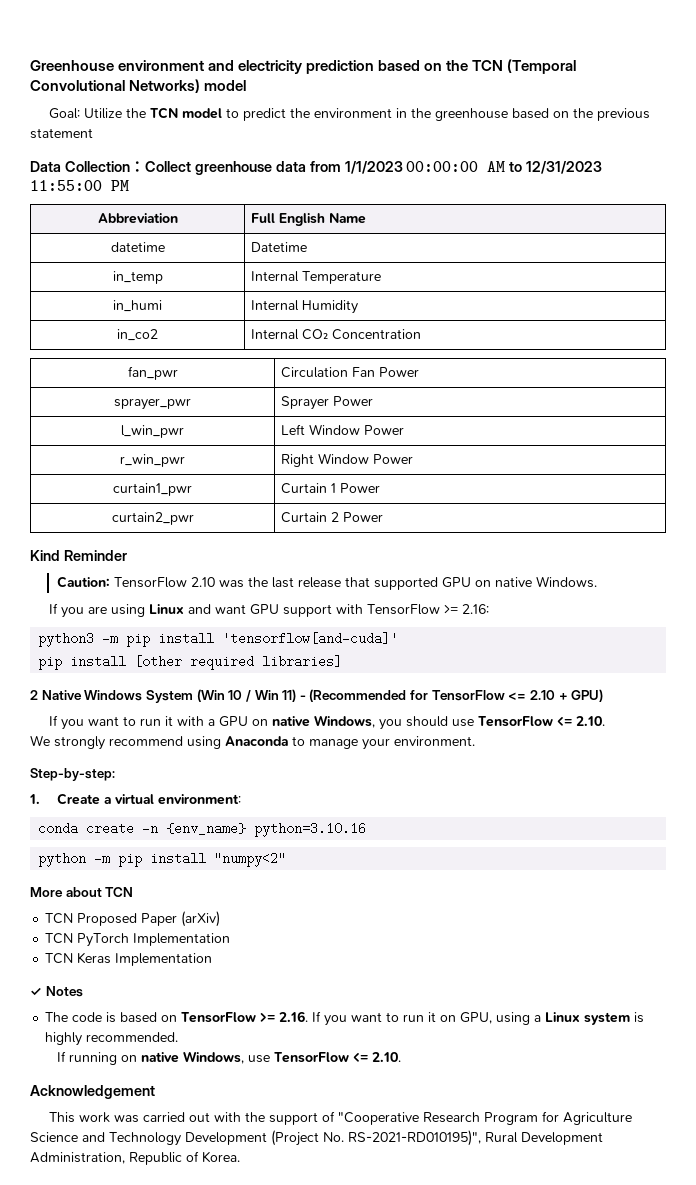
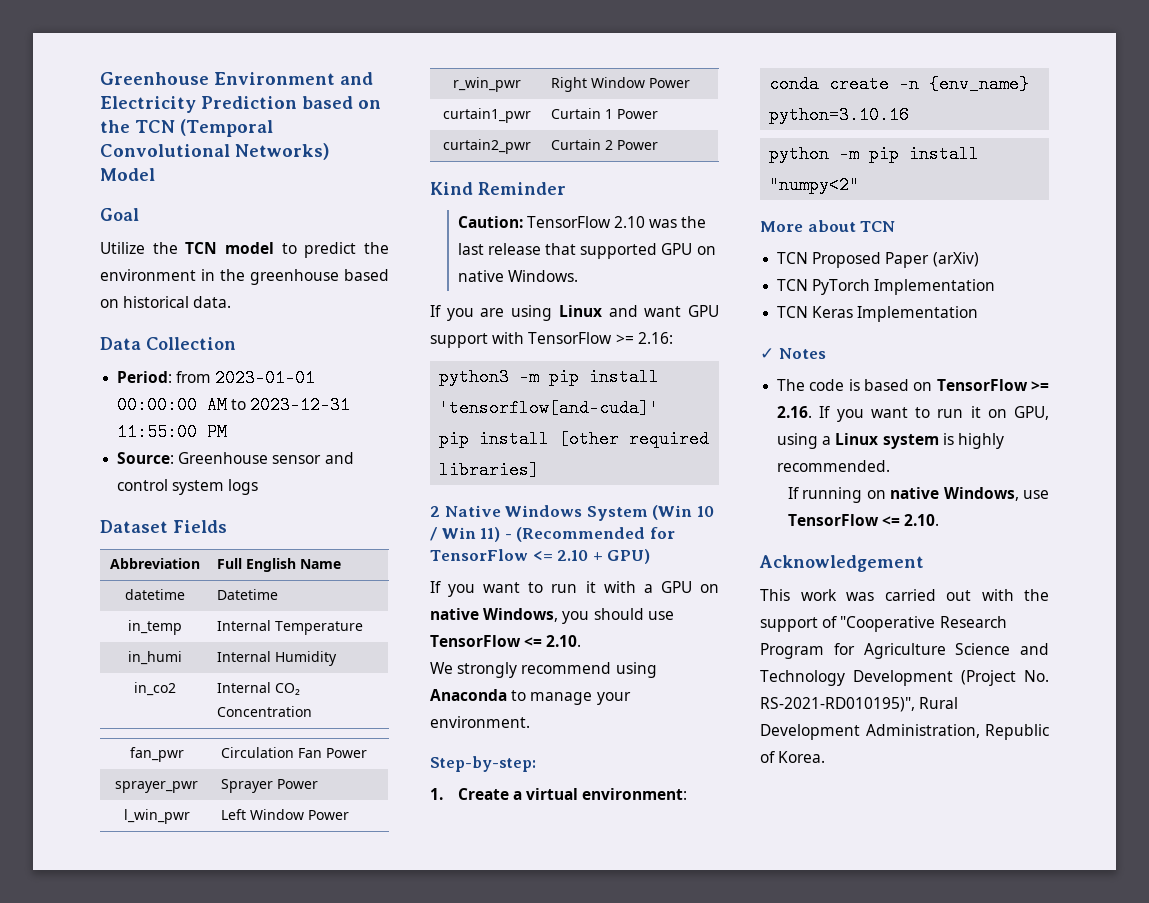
- Greenhouse environment and electricity prediction based on the TCN (Temporal Convolutional Networks) model
- Goal: Utilize the TCN model to predict the environment in the greenhouse based on the previous statement
+ Greenhouse Environment and Electricity Prediction based on the TCN (Temporal Convolutional Networks) Model
+ Goal
+ Utilize the TCN model to predict the environment in the greenhouse based on historical data.
- Data Collection：Collect greenhouse data from 1/1/2023 00:00:00 AM to 12/31/2023 11:55:00 PM
+ Data Collection
+ Period: from 2023-01-01 00:00:00 AM to 2023-12-31 11:55:00 PM
+ Source: Greenhouse sensor and control system logs
+ Dataset Fields

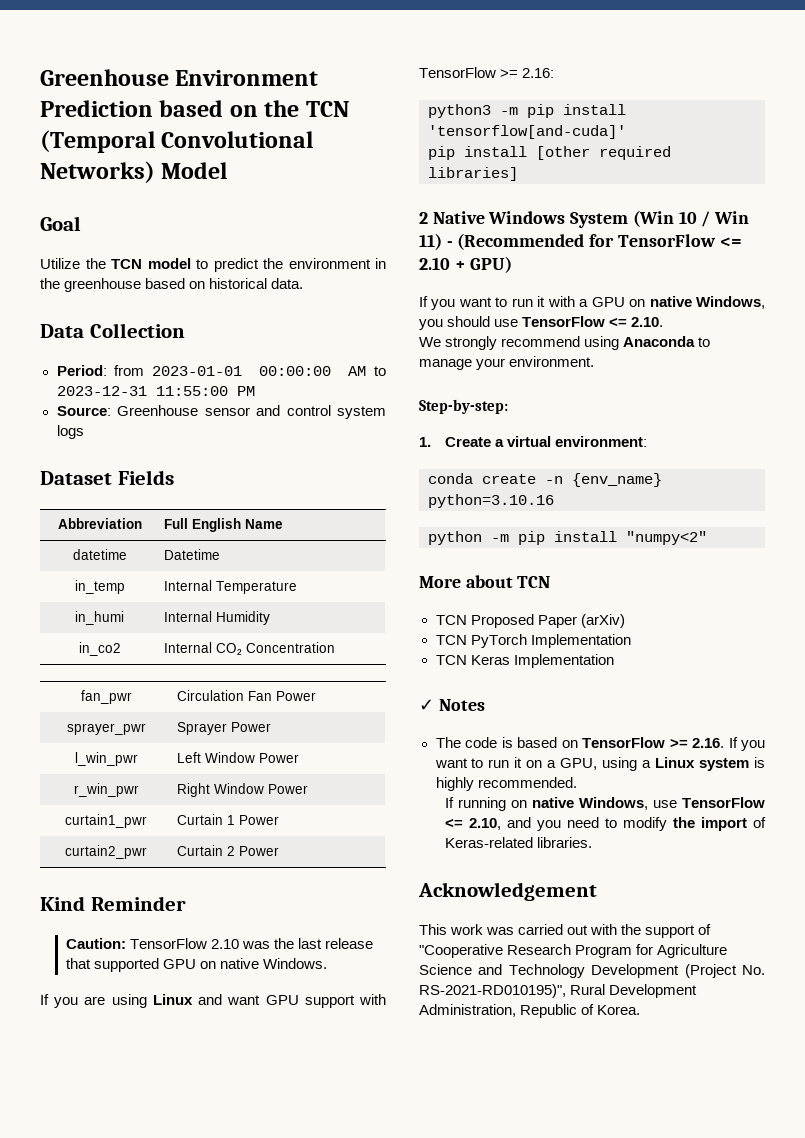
- Greenhouse Environment and Electricity Prediction based on the TCN (Temporal Convolutional Networks) Model
+ Greenhouse Environment Prediction based on the TCN (Temporal Convolutional Networks) Model
- The code is based on TensorFlow >= 2.16. If you want to run it on GPU, using a Linux system is highly recommended.
+ The code is based on TensorFlow >= 2.16. If you want to run it on a GPU, using a Linux system is highly recommended.
- If running on native Windows, use TensorFlow <= 2.10.
+ If running on native Windows, use TensorFlow <= 2.10, and you need to modify the import of Keras-related libraries.

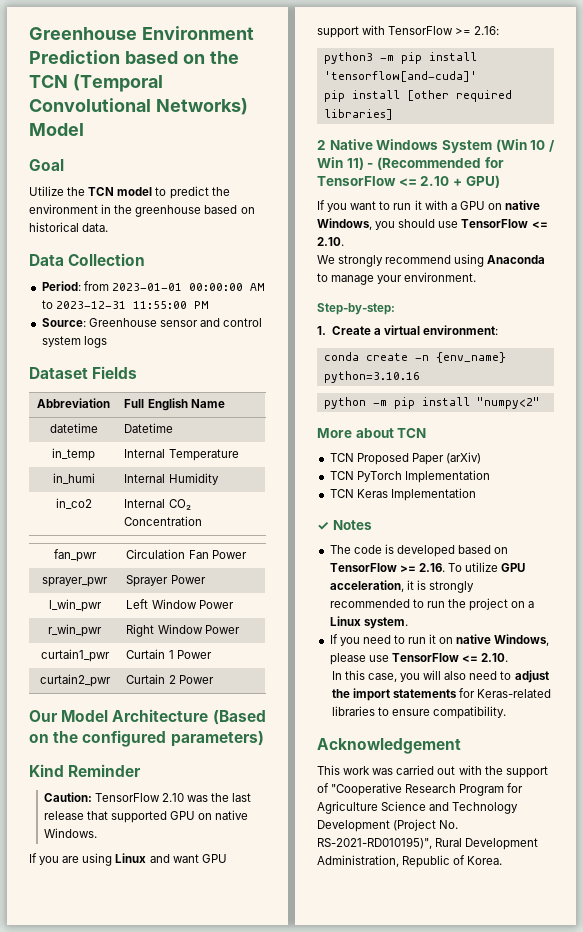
+ Our Model Architecture (Based on the configured parameters)
- The code is based on TensorFlow >= 2.16. If you want to run it on a GPU, using a Linux system is highly recommended.
- If running on native Windows, use TensorFlow <= 2.10, and you need to modify the import of Keras-related libraries.
+ The code is developed based on TensorFlow >= 2.16. To utilize GPU acceleration, it is strongly recommended to run the project on a Linux system.
+ If you need to run it on native Windows, please use TensorFlow <= 2.10.
+ In this case, you will also need to adjust the import statements for Keras-related libraries to ensure compatibility.

